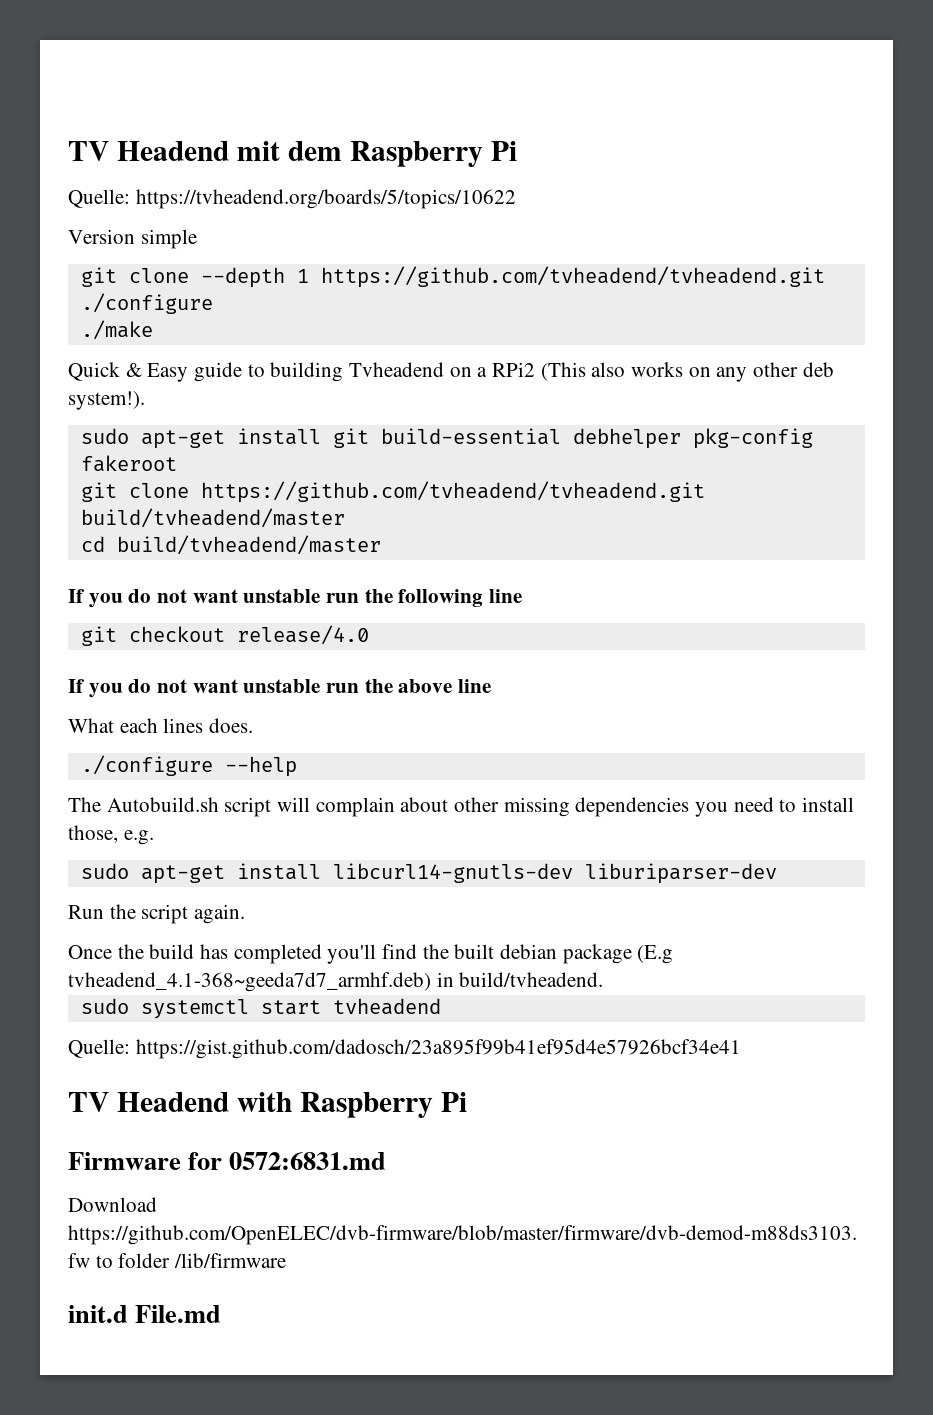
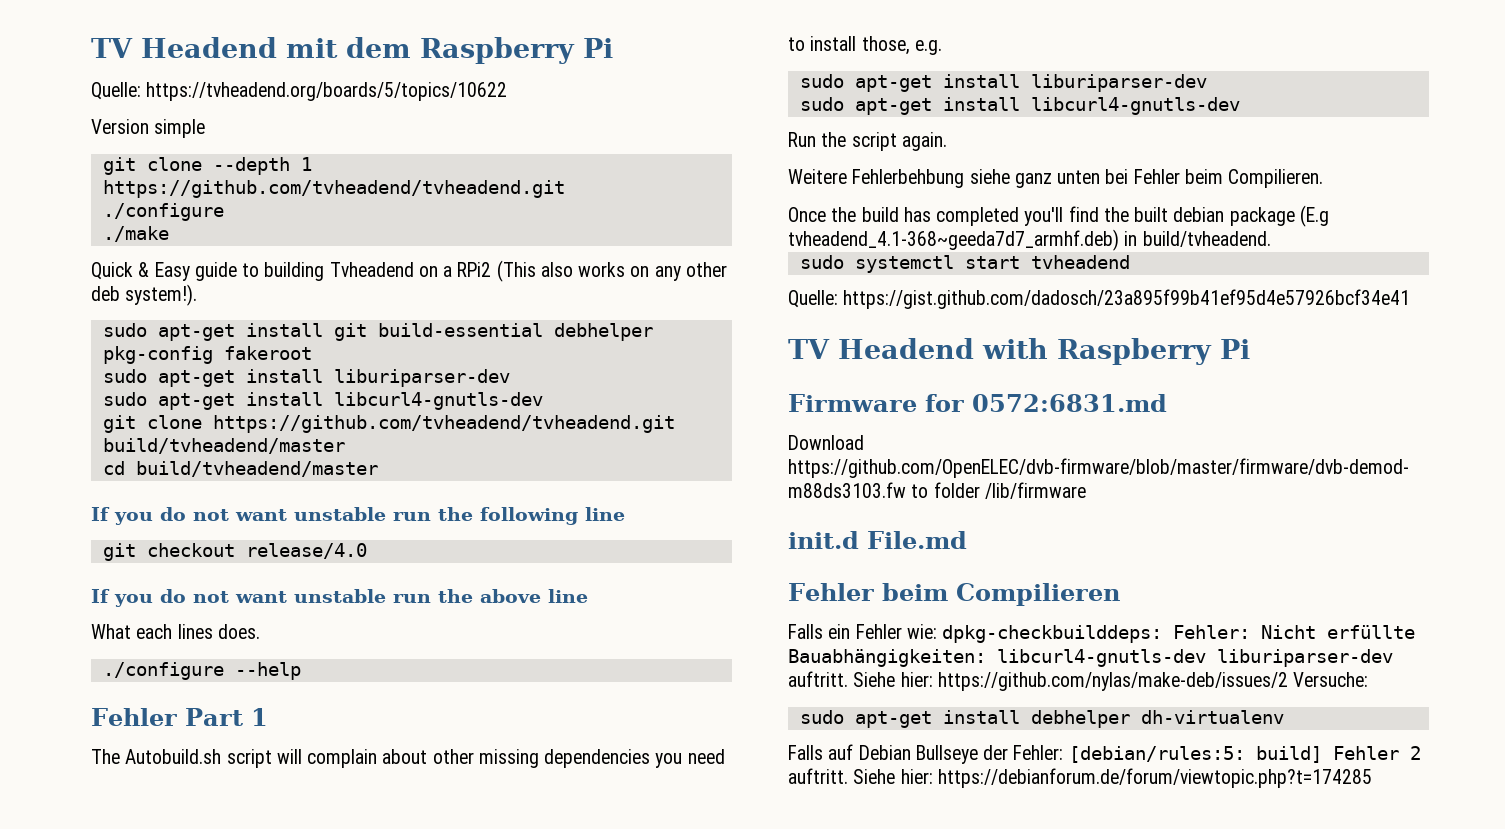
  sudo apt-get install git build-essential debhelper pkg-config fakeroot
+ sudo apt-get install liburiparser-dev
+ sudo apt-get install libcurl4-gnutls-dev
+ Fehler Part 1
  The Autobuild.sh script will complain about other missing dependencies you need to install those, e.g.
- sudo apt-get install libcurl14-gnutls-dev liburiparser-dev
+ sudo apt-get install liburiparser-dev
+ sudo apt-get install libcurl4-gnutls-dev
+ Weitere Fehlerbehbung siehe ganz unten bei Fehler beim Compilieren.
+ Fehler beim Compilieren
+ Falls ein Fehler wie: dpkg-checkbuilddeps: Fehler: Nicht erfüllte Bauabhängigkeiten: libcurl4-gnutls-dev liburiparser-dev auftritt. Siehe hier: https://github.com/nylas/make-deb/issues/2 Versuche:
+ sudo apt-get install debhelper dh-virtualenv
+ Falls auf Debian Bullseye der Fehler: [debian/rules:5: build] Fehler 2 auftritt. Siehe hier: https://debianforum.de/forum/viewtopic.php?t=174285

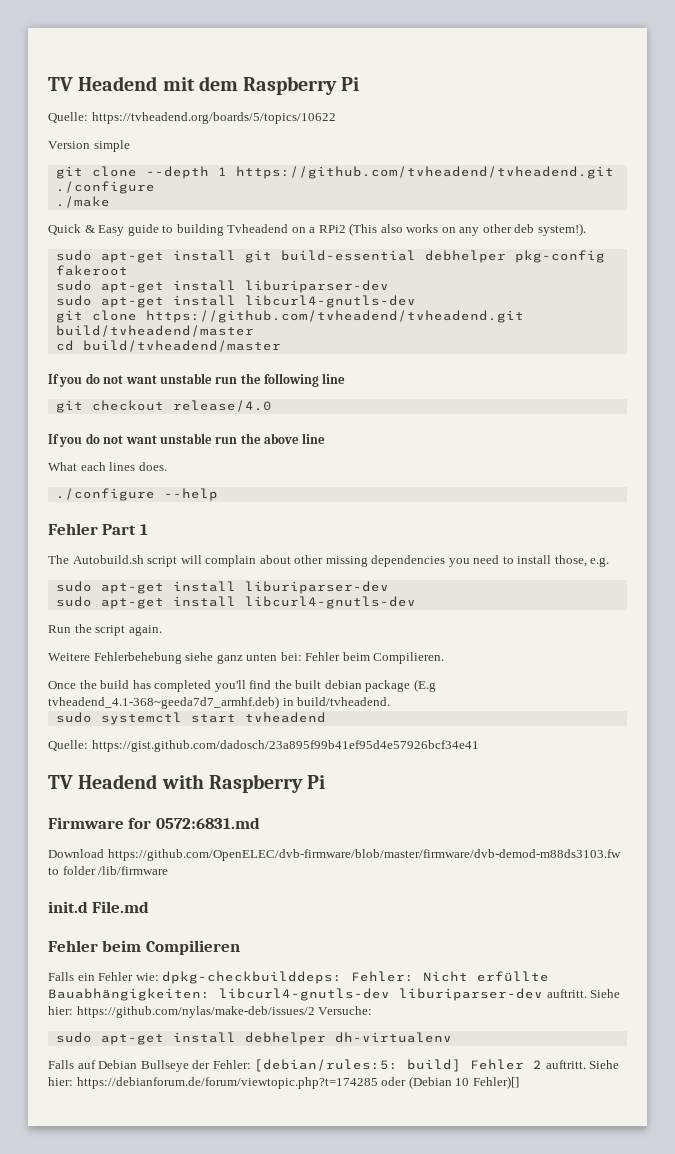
- Weitere Fehlerbehbung siehe ganz unten bei Fehler beim Compilieren.
+ Weitere Fehlerbehebung siehe ganz unten bei: Fehler beim Compilieren.
- Siehe hier: https://debianforum.de/forum/viewtopic.php?t=174285
+ Siehe hier: https://debianforum.de/forum/viewtopic.php?t=174285 oder (Debian 10 Fehler)[]

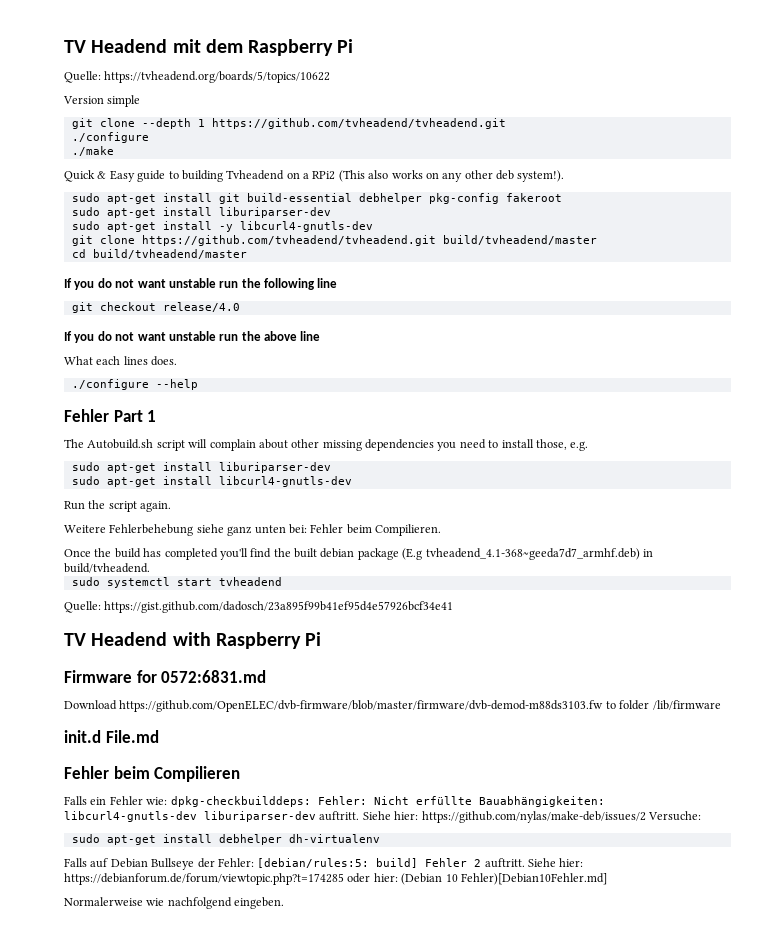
  sudo apt-get install git build-essential debhelper pkg-config fakeroot
  sudo apt-get install liburiparser-dev
- sudo apt-get install libcurl4-gnutls-dev
+ sudo apt-get install -y libcurl4-gnutls-dev
- Siehe hier: https://debianforum.de/forum/viewtopic.php?t=174285 oder (Debian 10 Fehler)[]
+ Siehe hier: https://debianforum.de/forum/viewtopic.php?t=174285 oder hier: (Debian 10 Fehler)[Debian10Fehler.md]
+ Normalerweise wie nachfolgend eingeben.

